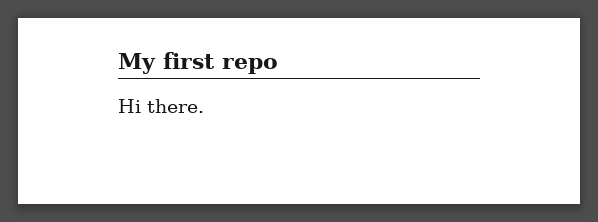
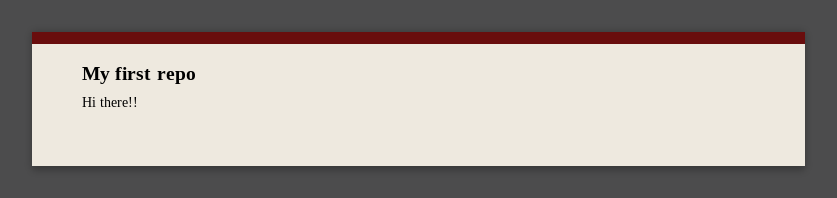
- Hi there.
+ Hi there!!

